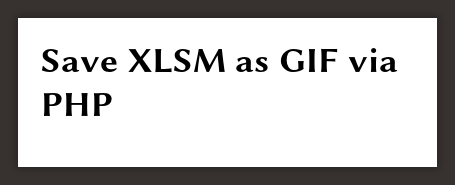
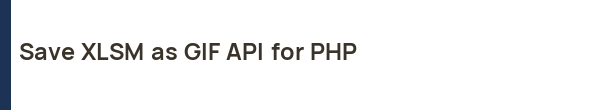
- Save XLSM as GIF via PHP
+ Save XLSM as GIF API for PHP

